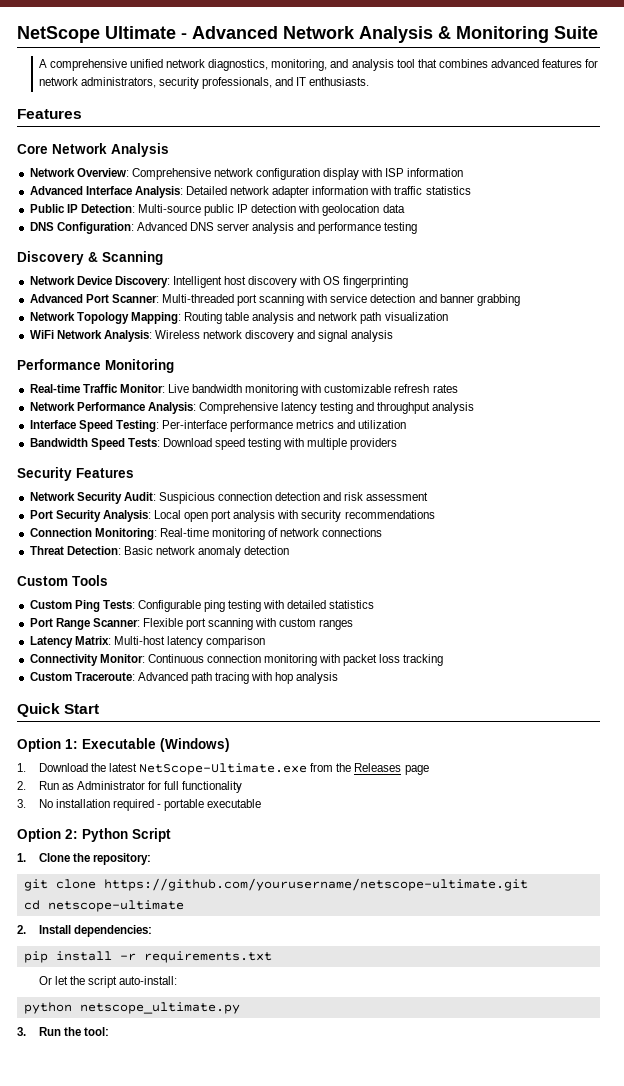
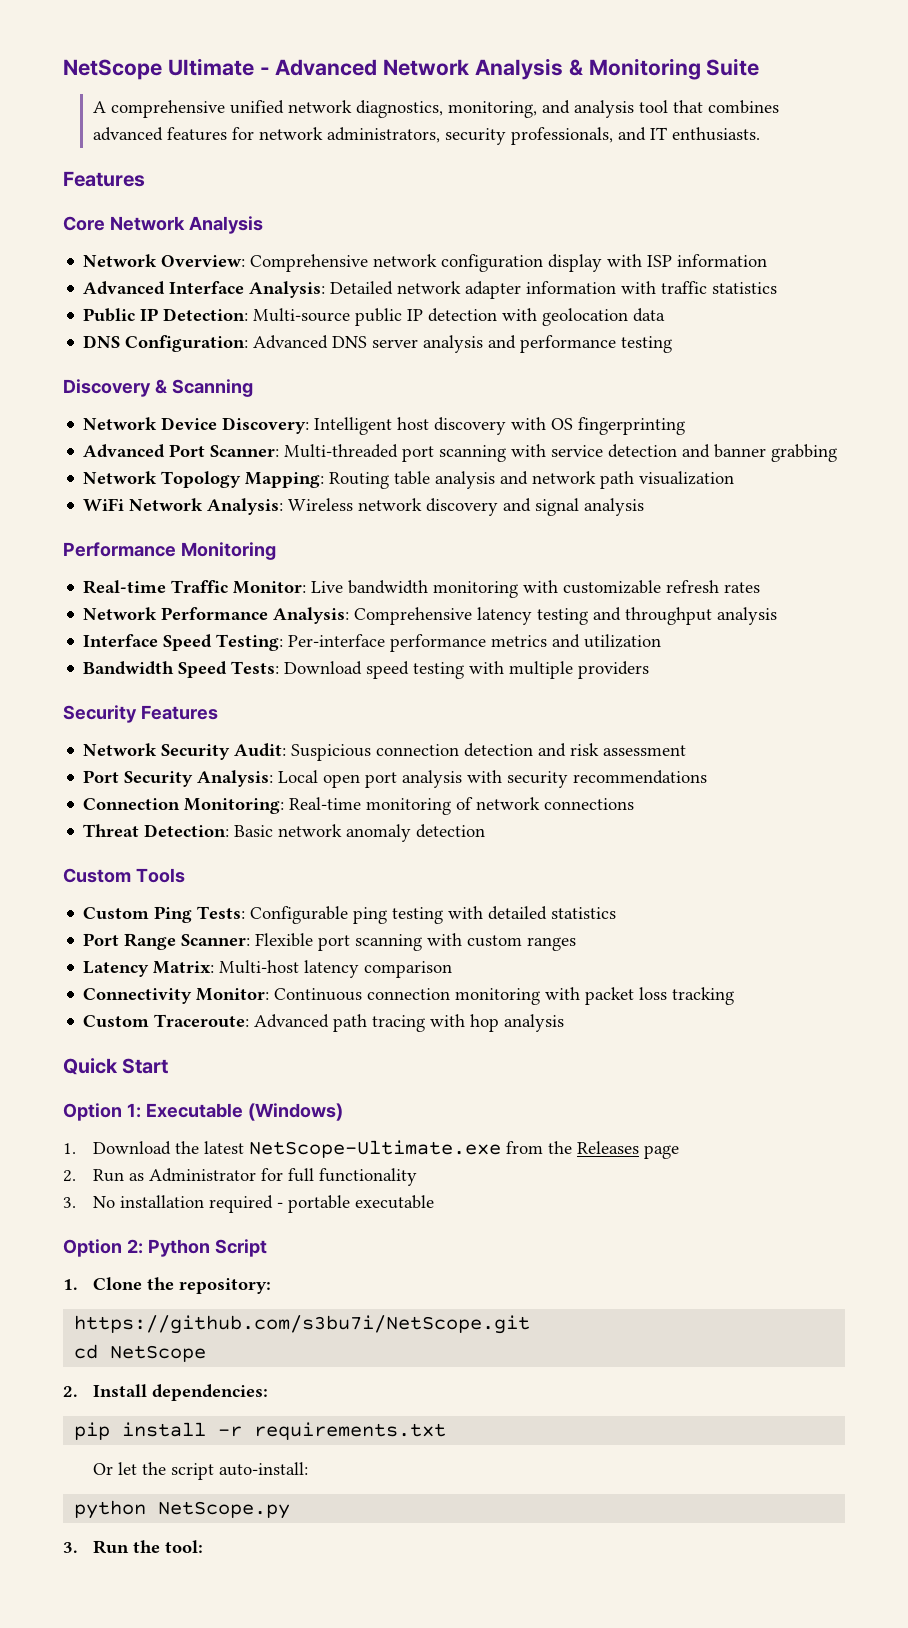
- git clone https://github.com/yourusername/netscope-ultimate.git
+ https://github.com/s3bu7i/NetScope.git
- cd netscope-ultimate
+ cd NetScope
- python netscope_ultimate.py
+ python NetScope.py

